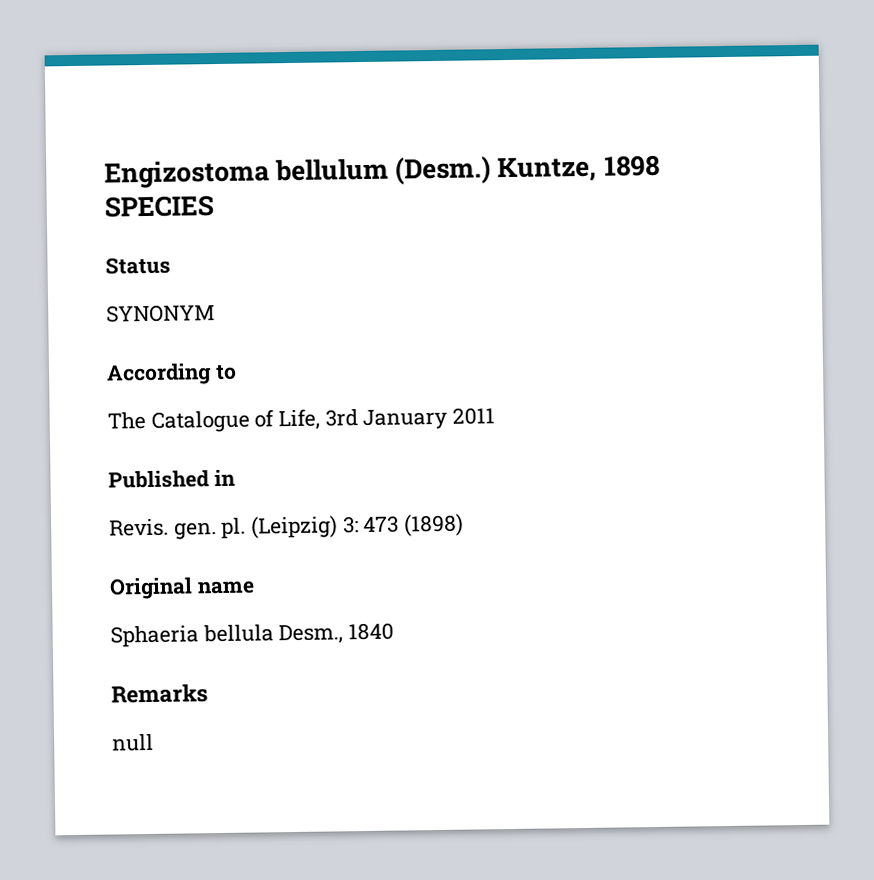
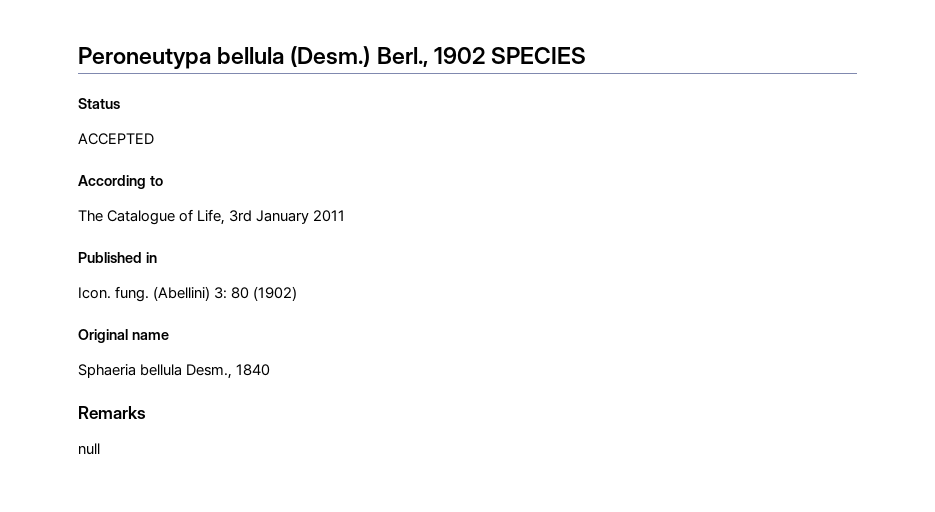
- Engizostoma bellulum (Desm.) Kuntze, 1898 SPECIES
+ Peroneutypa bellula (Desm.) Berl., 1902 SPECIES
- SYNONYM
+ ACCEPTED
- Revis. gen. pl. (Leipzig) 3: 473 (1898)
+ Icon. fung. (Abellini) 3: 80 (1902)

